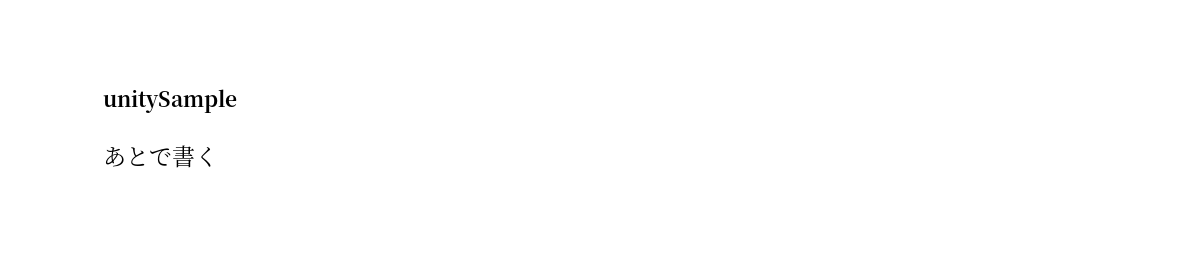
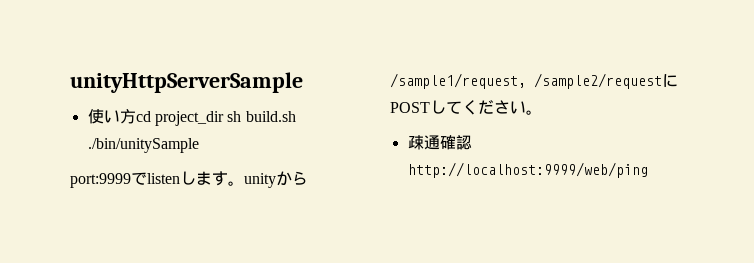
- unitySample
- あとで書く
+ unityHttpServerSample
+ 使い方cd project_dir sh build.sh ./bin/unitySample
+ port:9999でlistenします。unityから/sample1/request, /sample2/requestにPOSTしてください。
+ 疎通確認http://localhost:9999/web/ping

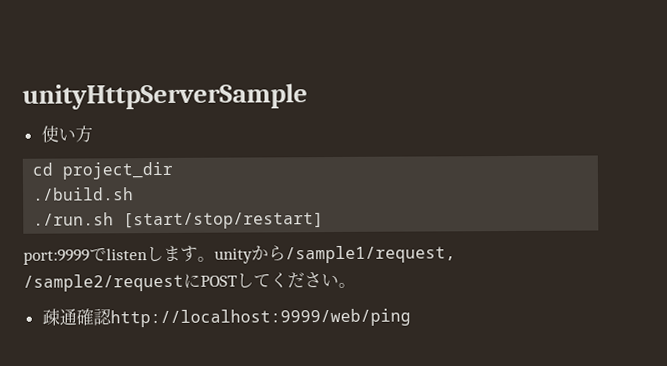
- 使い方cd project_dir sh build.sh ./bin/unitySample
+ 使い方
+ cd project_dir
+ ./build.sh
+ ./run.sh [start/stop/restart]

